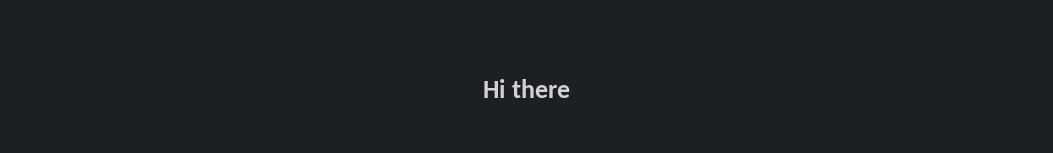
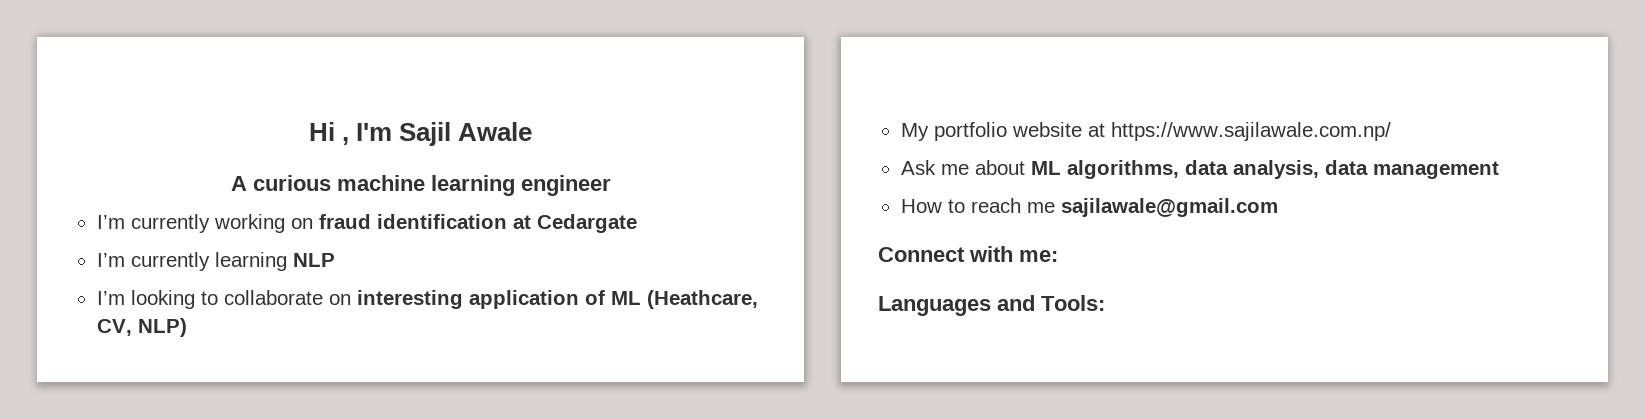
- Hi there
+ Hi , I'm Sajil Awale
+ A curious machine learning engineer
+ I’m currently working on fraud identification at Cedargate
+ I’m currently learning NLP
+ I’m looking to collaborate on interesting application of ML (Heathcare, CV, NLP)
+ My portfolio website at https://www.sajilawale.com.np/
+ Ask me about ML algorithms, data analysis, data management
+ How to reach me sajilawale@gmail.com
+ Connect with me:
+ Languages and Tools:

